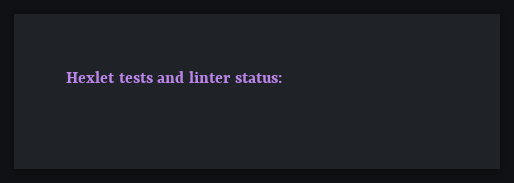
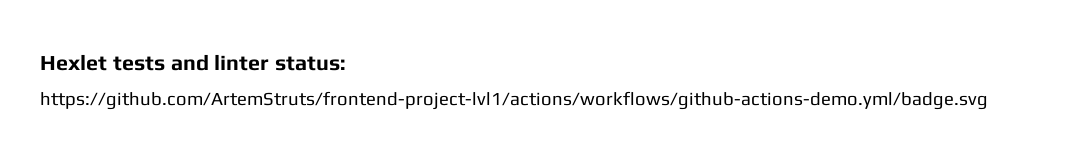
+ https://github.com/ArtemStruts/frontend-project-lvl1/actions/workflows/github-actions-demo.yml/badge.svg

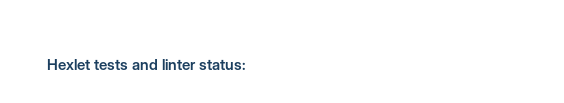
- https://github.com/ArtemStruts/frontend-project-lvl1/actions/workflows/github-actions-demo.yml/badge.svg

